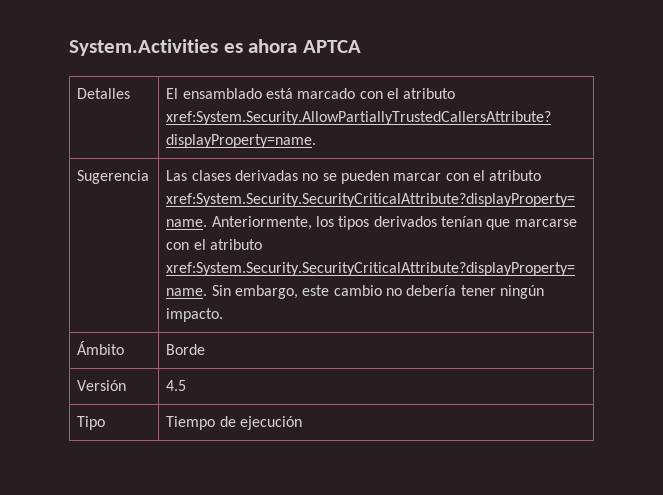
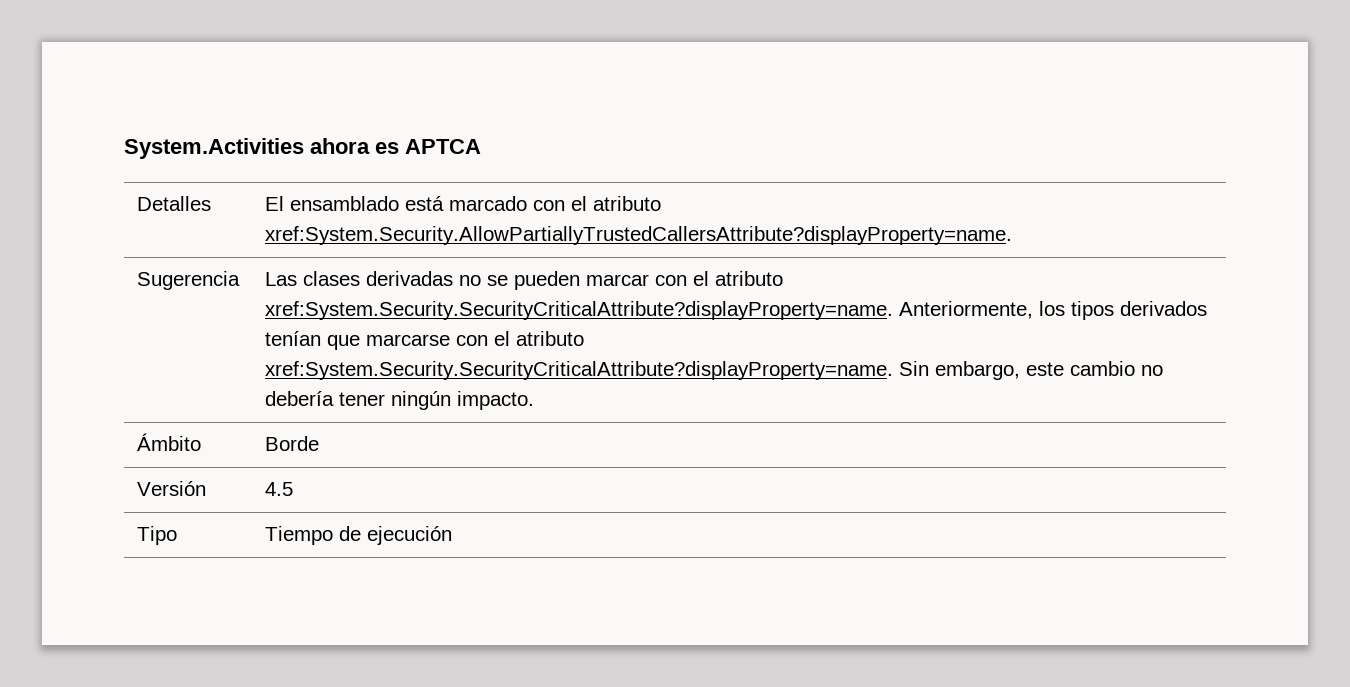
- System.Activities es ahora APTCA
+ System.Activities ahora es APTCA

